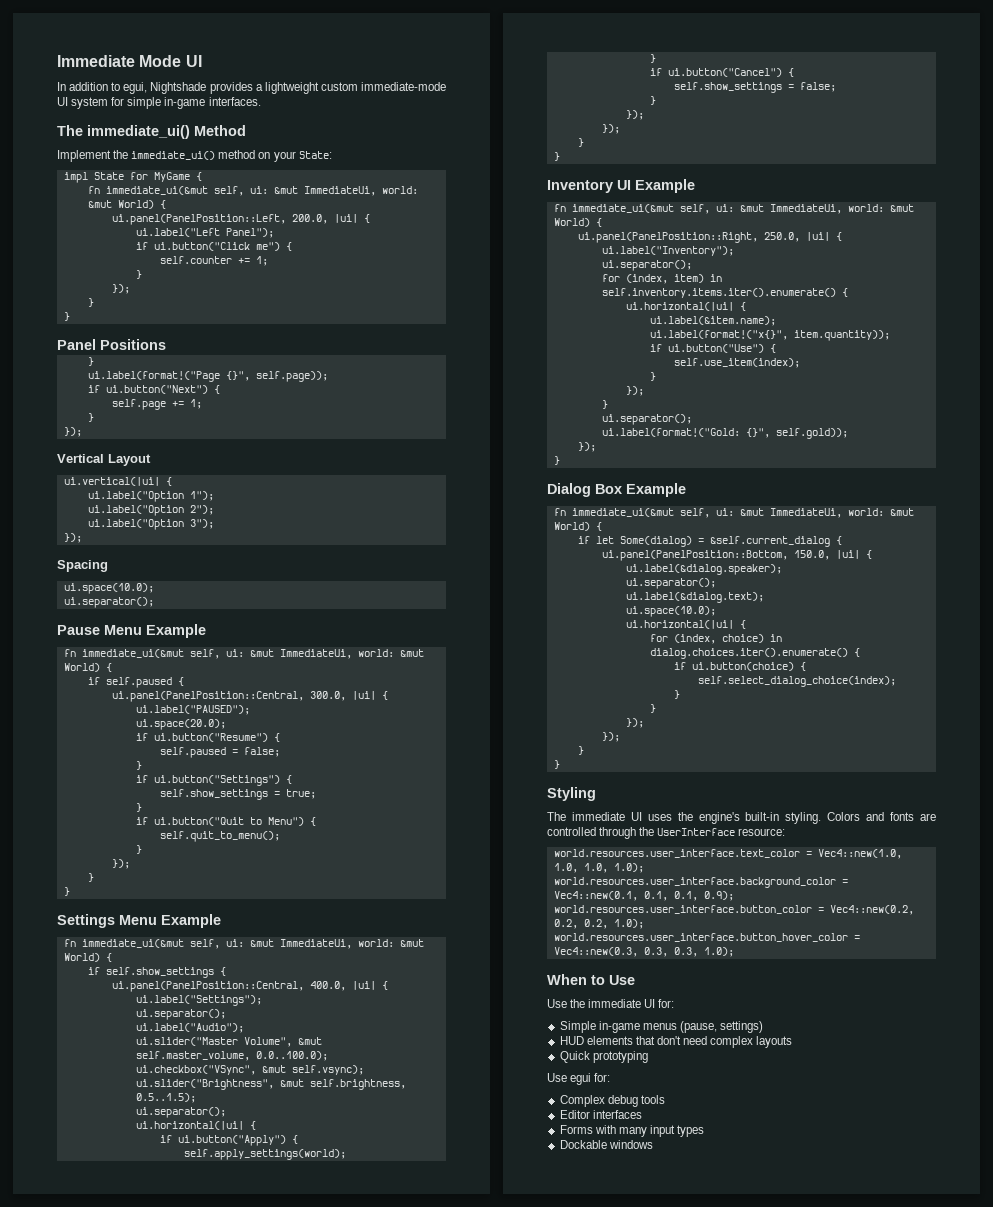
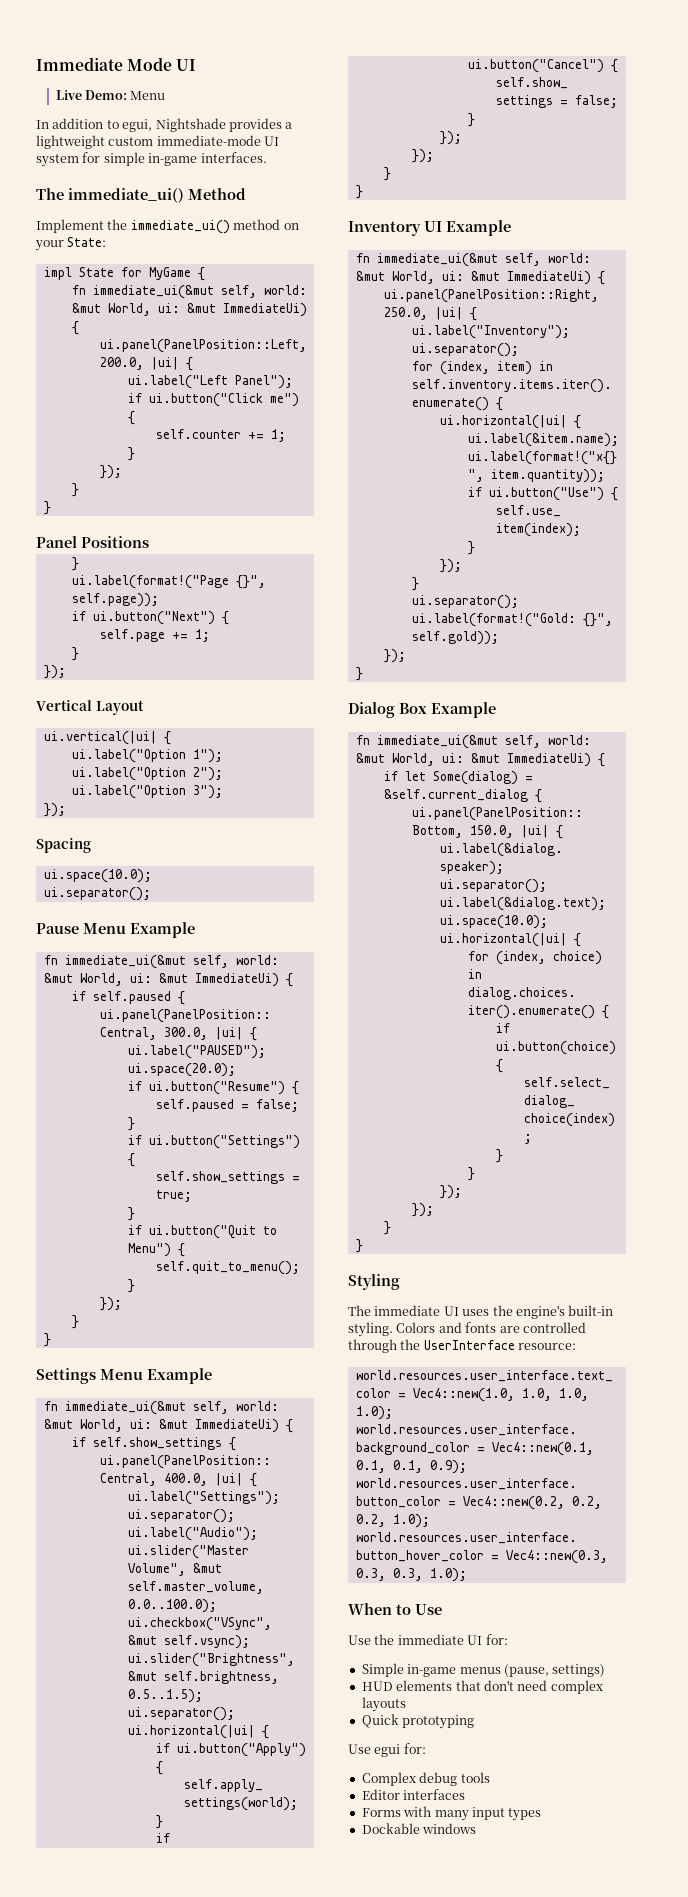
+ Live Demo: Menu
  impl State for MyGame {
- fn immediate_ui(&mut self, ui: &mut ImmediateUi, world: &mut World) {
+ fn immediate_ui(&mut self, world: &mut World, ui: &mut ImmediateUi) {
  Pause Menu Example
- fn immediate_ui(&mut self, ui: &mut ImmediateUi, world: &mut World) {
+ fn immediate_ui(&mut self, world: &mut World, ui: &mut ImmediateUi) {
  Settings Menu Example
- fn immediate_ui(&mut self, ui: &mut ImmediateUi, world: &mut World) {
+ fn immediate_ui(&mut self, world: &mut World, ui: &mut ImmediateUi) {
  Inventory UI Example
- fn immediate_ui(&mut self, ui: &mut ImmediateUi, world: &mut World) {
+ fn immediate_ui(&mut self, world: &mut World, ui: &mut ImmediateUi) {
  Dialog Box Example
- fn immediate_ui(&mut self, ui: &mut ImmediateUi, world: &mut World) {
+ fn immediate_ui(&mut self, world: &mut World, ui: &mut ImmediateUi) {

